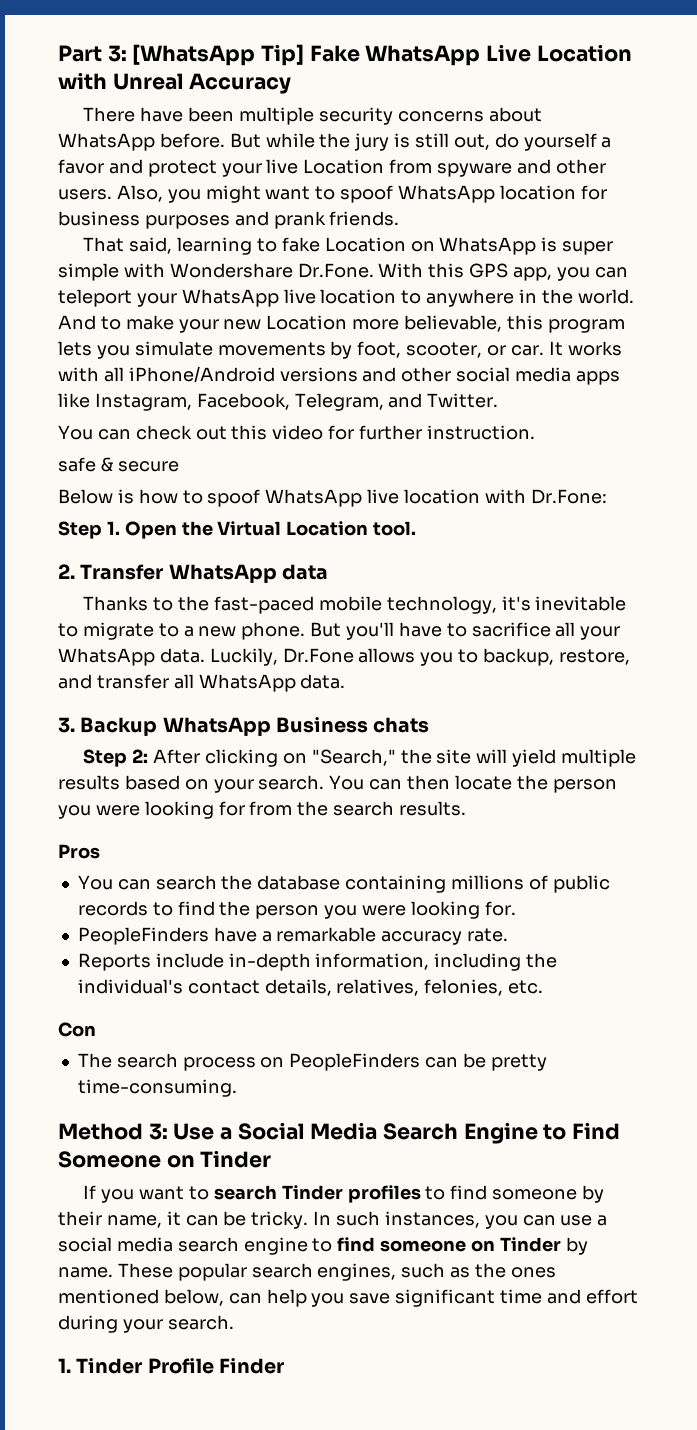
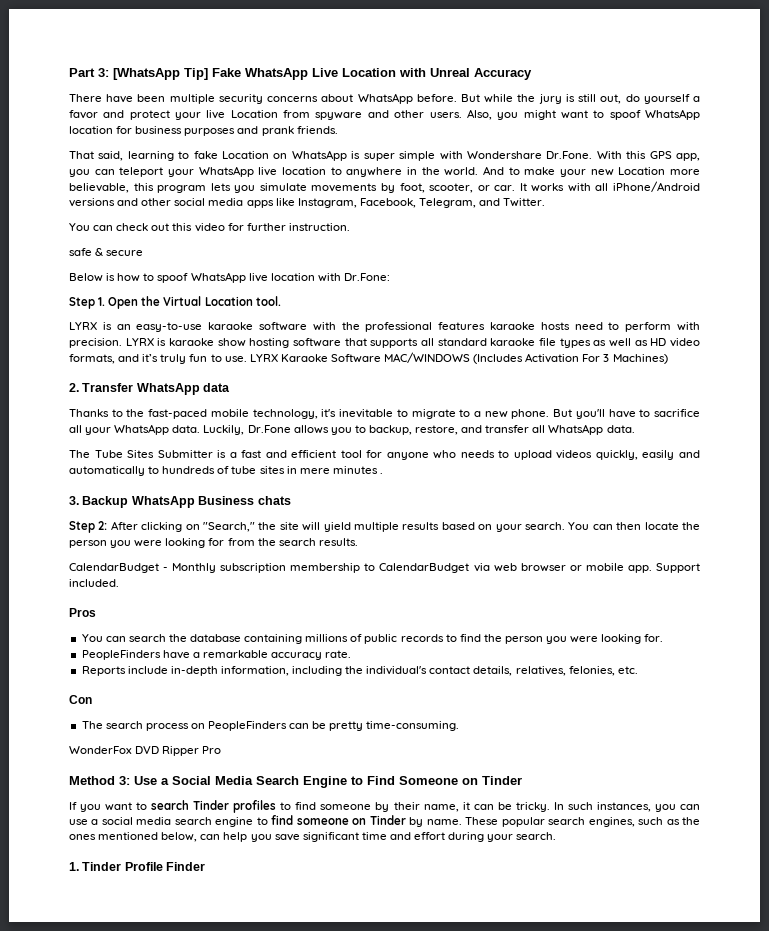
+ LYRX is an easy-to-use karaoke software with the professional features karaoke hosts need to perform with precision. LYRX is karaoke show hosting software that supports all standard karaoke file types as well as HD video formats, and it’s truly fun to use. LYRX Karaoke Software MAC/WINDOWS (Includes Activation For 3 Machines)
+ The Tube Sites Submitter is a fast and efficient tool for anyone who needs to upload videos quickly, easily and automatically to hundreds of tube sites in mere minutes .
+ CalendarBudget - Monthly subscription membership to CalendarBudget via web browser or mobile app. Support included.
+ WonderFox DVD Ripper Pro

